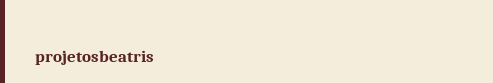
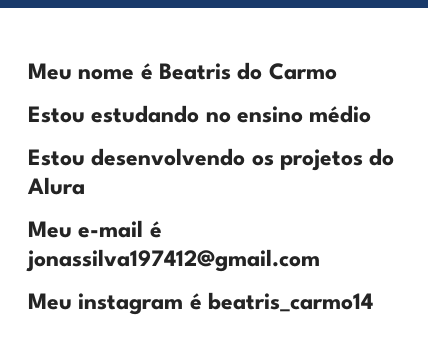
- projetosbeatris
+ Meu nome é Beatris do Carmo
+ Estou estudando no ensino médio
+ Estou desenvolvendo os projetos do Alura
+ Meu e-mail é jonassilva197412@gmail.com
+ Meu instagram é beatris_carmo14

